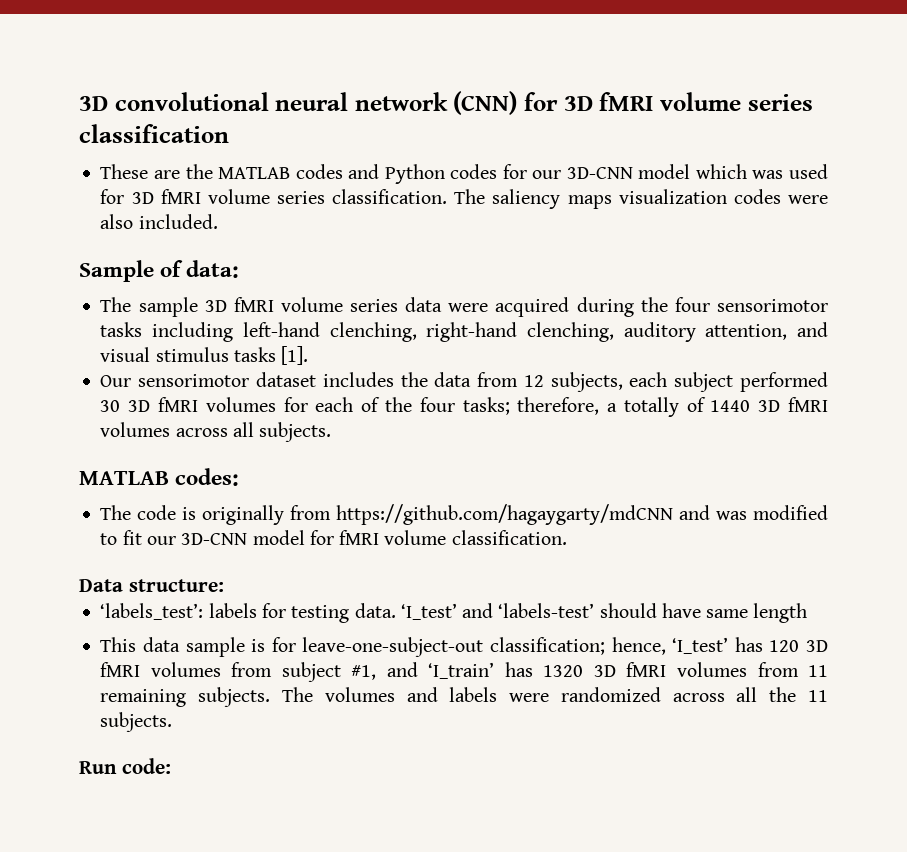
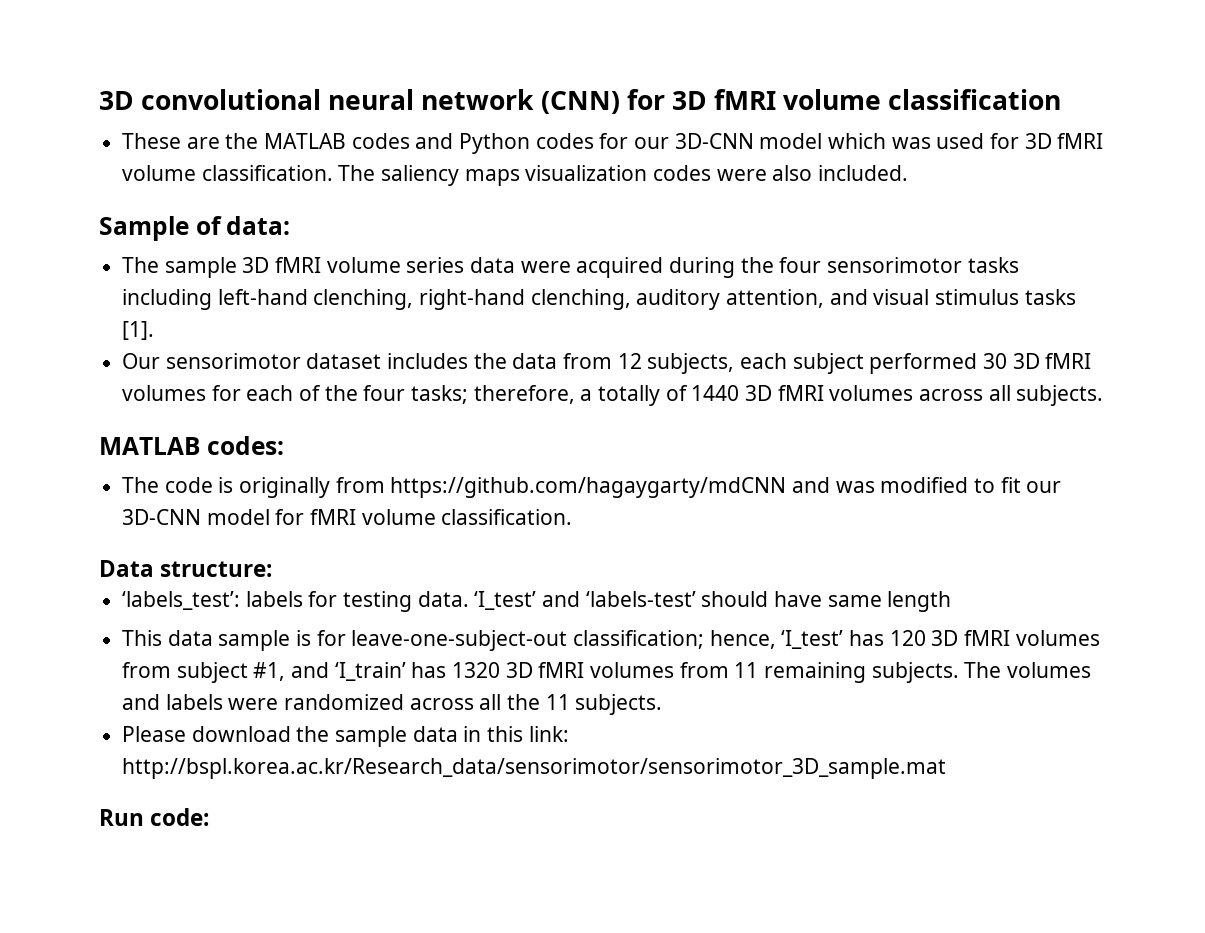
- 3D convolutional neural network (CNN) for 3D fMRI volume series classification
+ 3D convolutional neural network (CNN) for 3D fMRI volume classification
- These are the MATLAB codes and Python codes for our 3D-CNN model which was used for 3D fMRI volume series classification.
+ These are the MATLAB codes and Python codes for our 3D-CNN model which was used for 3D fMRI volume classification.
+ Please download the sample data in this link: http://bspl.korea.ac.kr/Research_data/sensorimotor/sensorimotor_3D_sample.mat

